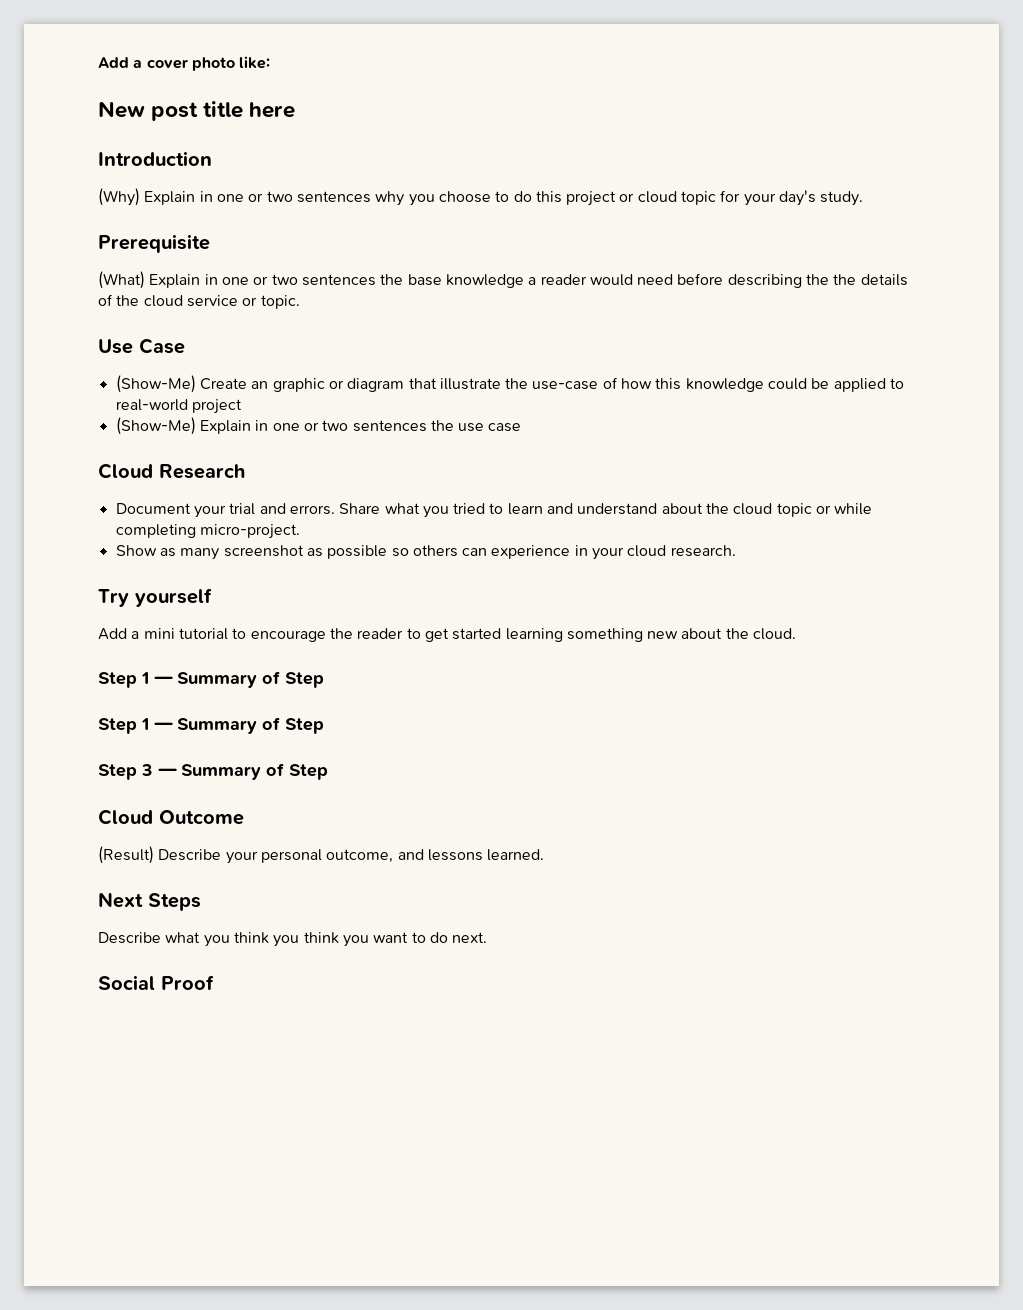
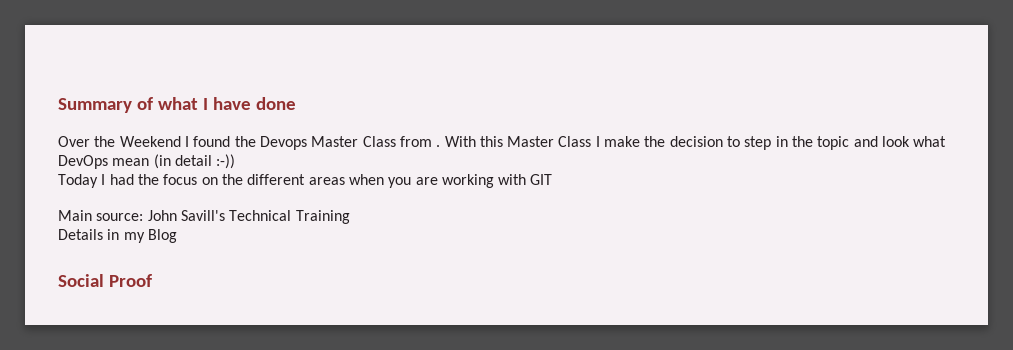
- Add a cover photo like:
- New post title here
- Introduction
- (Why) Explain in one or two sentences why you choose to do this project or cloud topic for your day's study.
- Prerequisite
- (What) Explain in one or two sentences the base knowledge a reader would need before describing the the details of the cloud service or topic.
- Use Case
- (Show-Me) Create an graphic or diagram that illustrate the use-case of how this knowledge could be applied to real-world project
- (Show-Me) Explain in one or two sentences the use case
- Cloud Research
- Document your trial and errors. Share what you tried to learn and understand about the cloud topic or while completing micro-project.
- Show as many screenshot as possible so others can experience in your cloud research.
- Try yourself
- Add a mini tutorial to encourage the reader to get started learning something new about the cloud.
- Step 1 — Summary of Step
- Step 1 — Summary of Step
- Step 3 — Summary of Step
- Cloud Outcome
- (Result) Describe your personal outcome, and lessons learned.
- Next Steps
- Describe what you think you think you want to do next.
+ Summary of what I have done
+ Over the Weekend I found the Devops Master Class from . With this Master Class I make the decision to step in the topic and look what DevOps mean (in detail :-))
+ Today I had the focus on the different areas when you are working with GIT
+ Main source: John Savill's Technical Training
+ Details in my Blog

